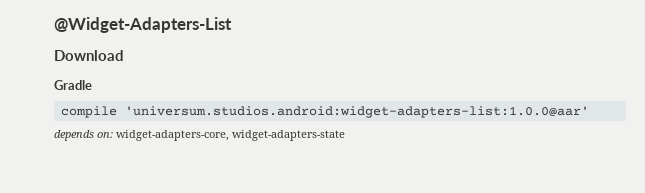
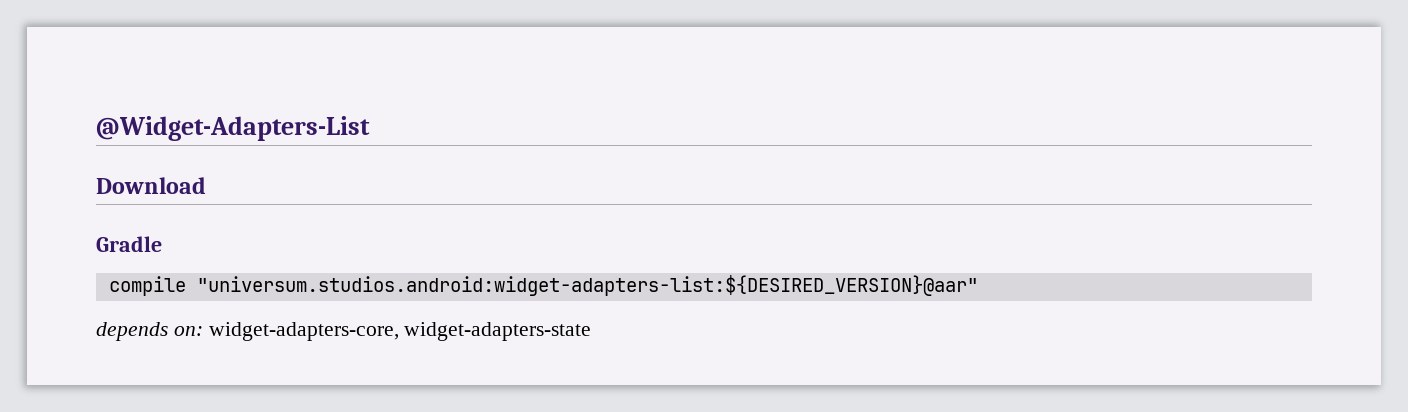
- compile 'universum.studios.android:widget-adapters-list:1.0.0@aar'
+ compile "universum.studios.android:widget-adapters-list:${DESIRED_VERSION}@aar"

